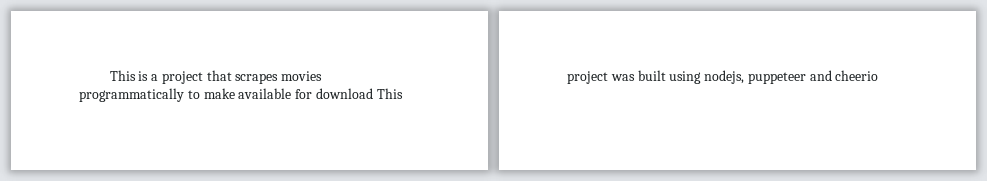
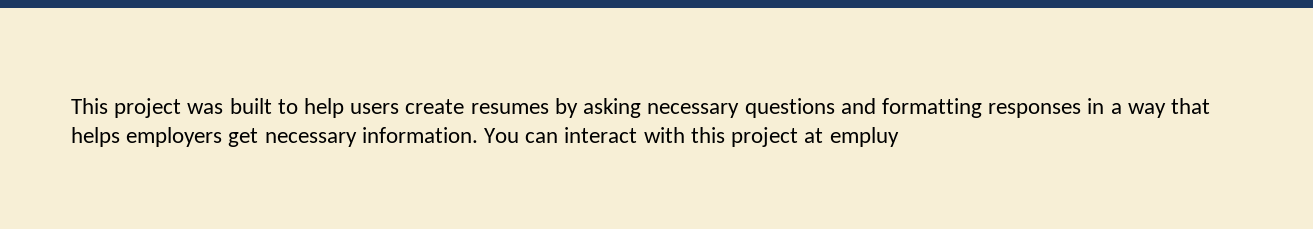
- This is a project that scrapes movies programmatically to make available for download This project was built using nodejs, puppeteer and cheerio
+ This project was built to help users create resumes by asking necessary questions and formatting responses in a way that helps employers get necessary information. You can interact with this project at empluy

